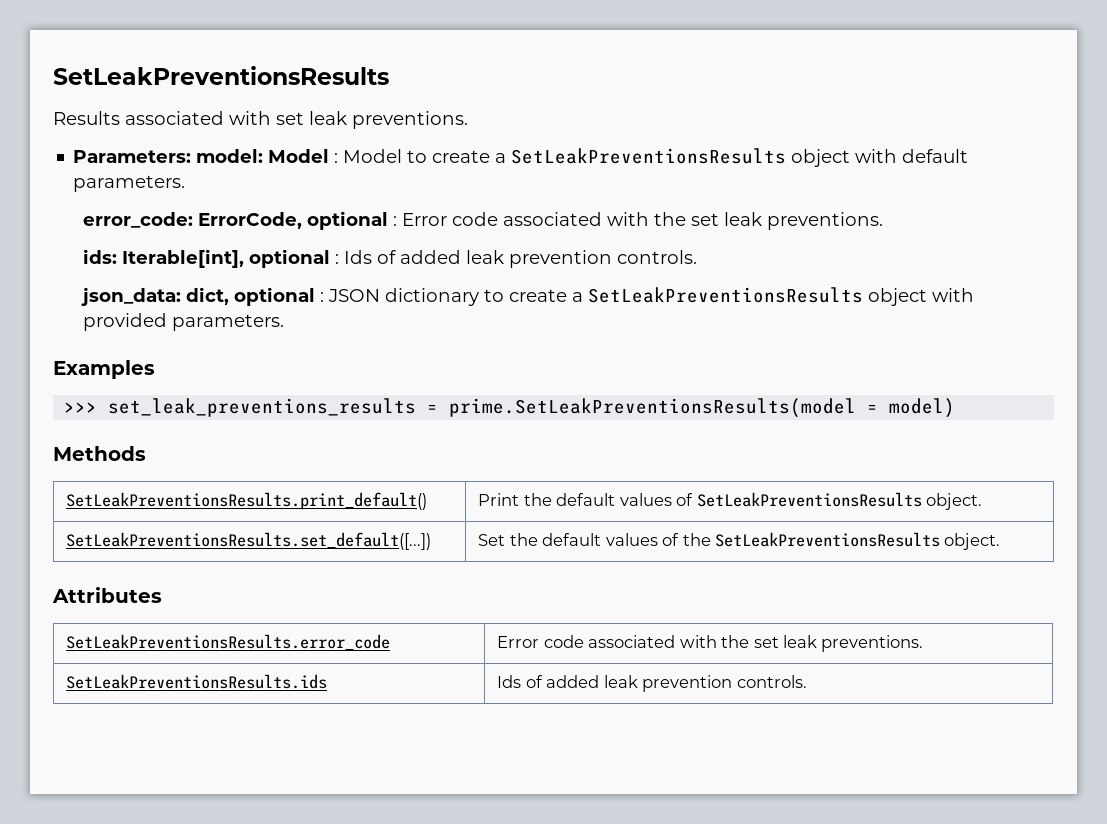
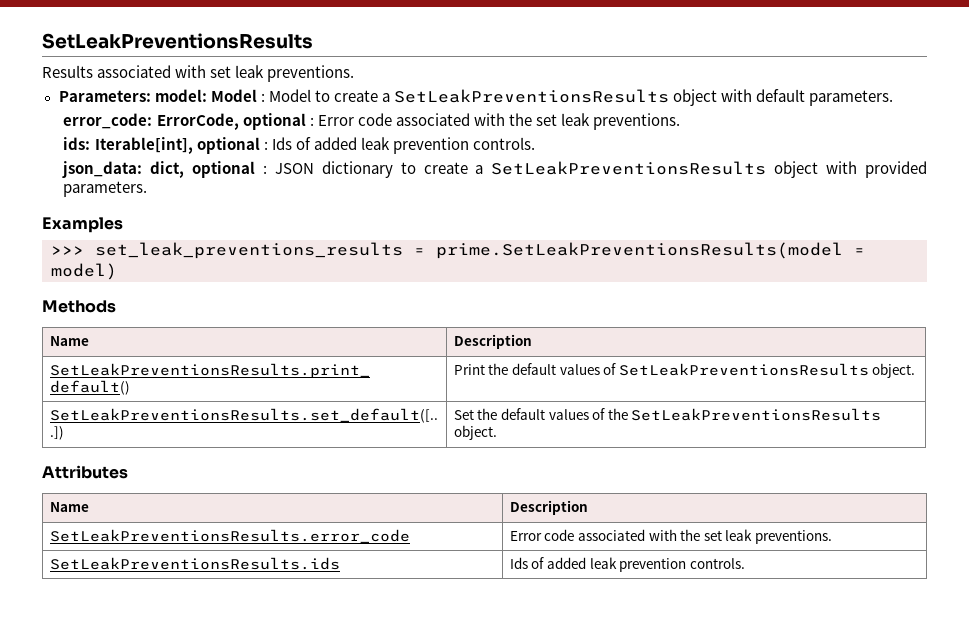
  Methods
+ Name | Description
  Attributes
+ Name | Description

